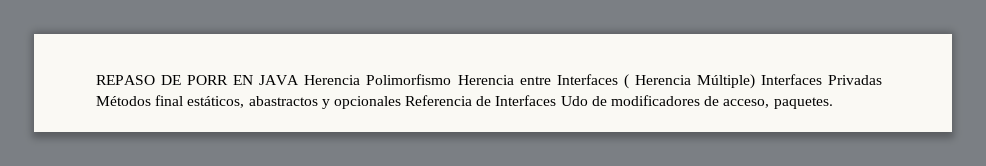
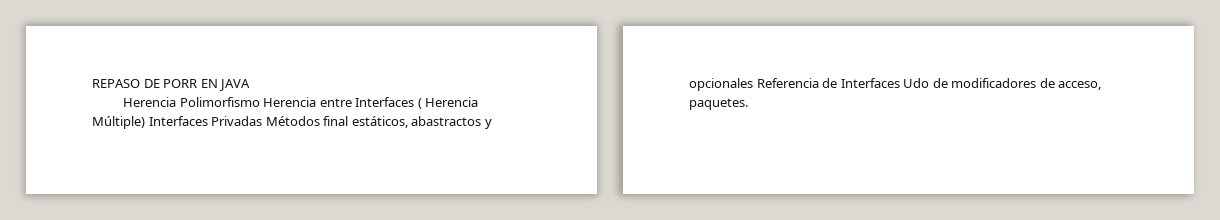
- REPASO DE PORR EN JAVA Herencia Polimorfismo Herencia entre Interfaces ( Herencia Múltiple) Interfaces Privadas Métodos final estáticos, abastractos y opcionales Referencia de Interfaces Udo de modificadores de acceso, paquetes.
+ REPASO DE PORR EN JAVA
+ Herencia Polimorfismo Herencia entre Interfaces ( Herencia Múltiple) Interfaces Privadas Métodos final estáticos, abastractos y opcionales Referencia de Interfaces Udo de modificadores de acceso, paquetes.

